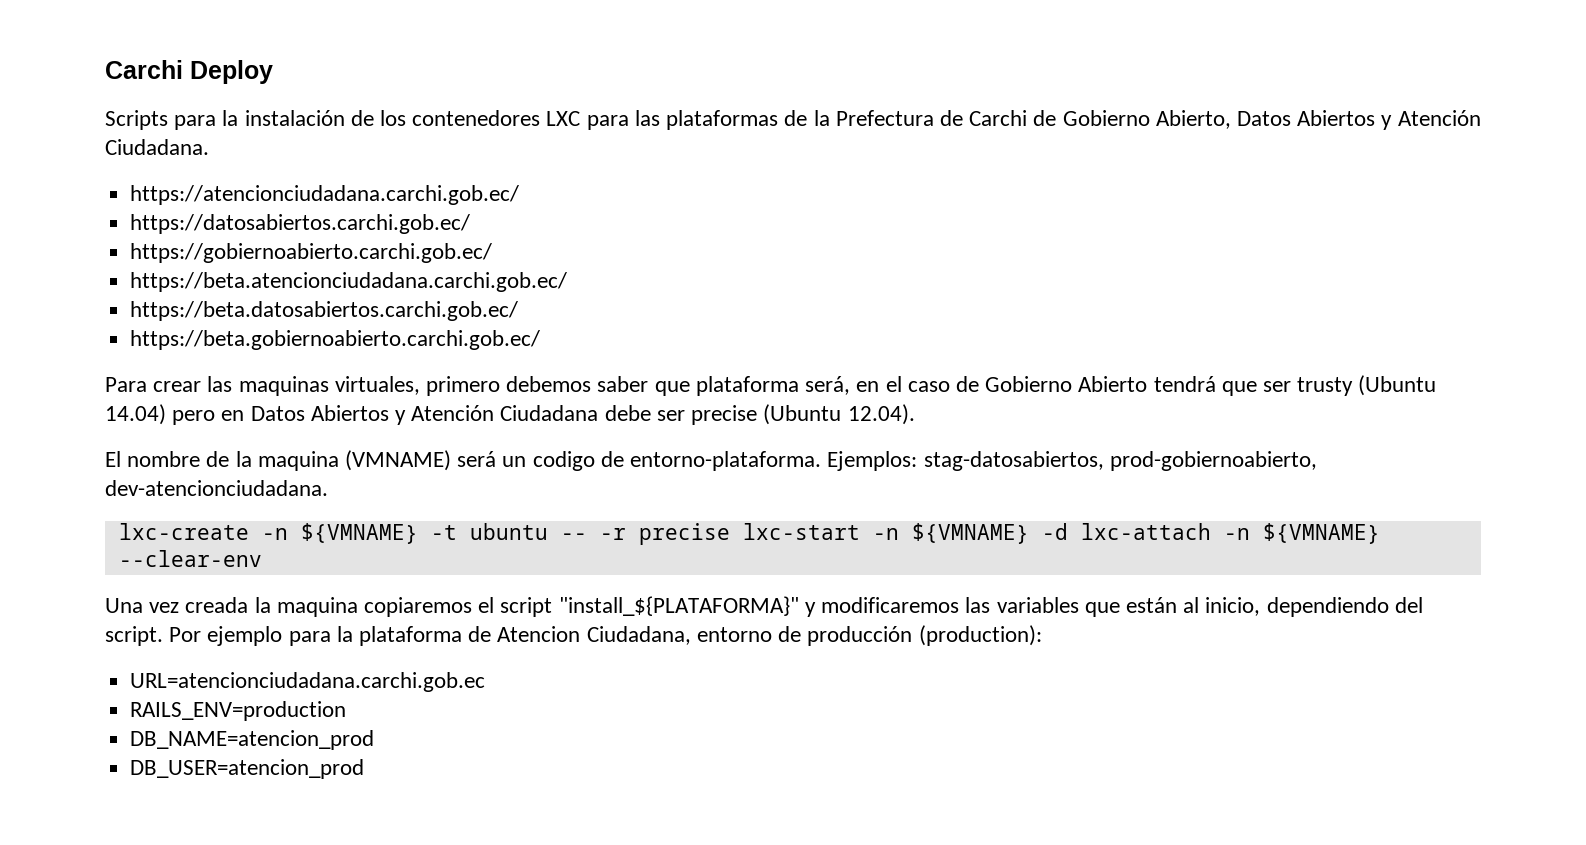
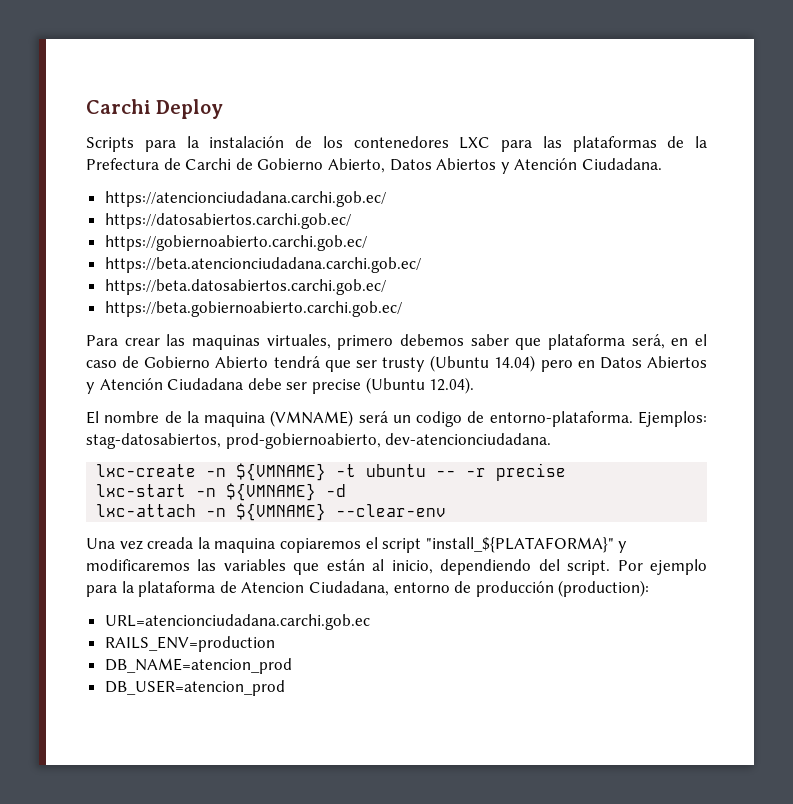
- lxc-create -n ${VMNAME} -t ubuntu -- -r precise lxc-start -n ${VMNAME} -d lxc-attach -n ${VMNAME} --clear-env
+ lxc-create -n ${VMNAME} -t ubuntu -- -r precise
+ lxc-start -n ${VMNAME} -d
+ lxc-attach -n ${VMNAME} --clear-env

